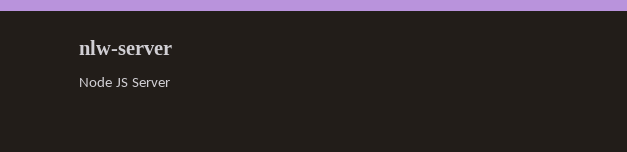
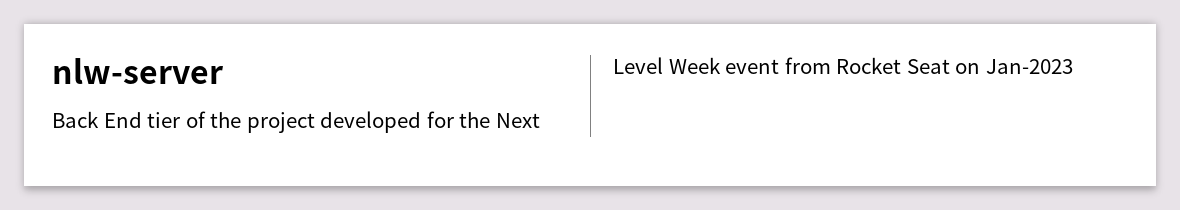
- Node JS Server
+ Back End tier of the project developed for the Next Level Week event from Rocket Seat on Jan-2023

